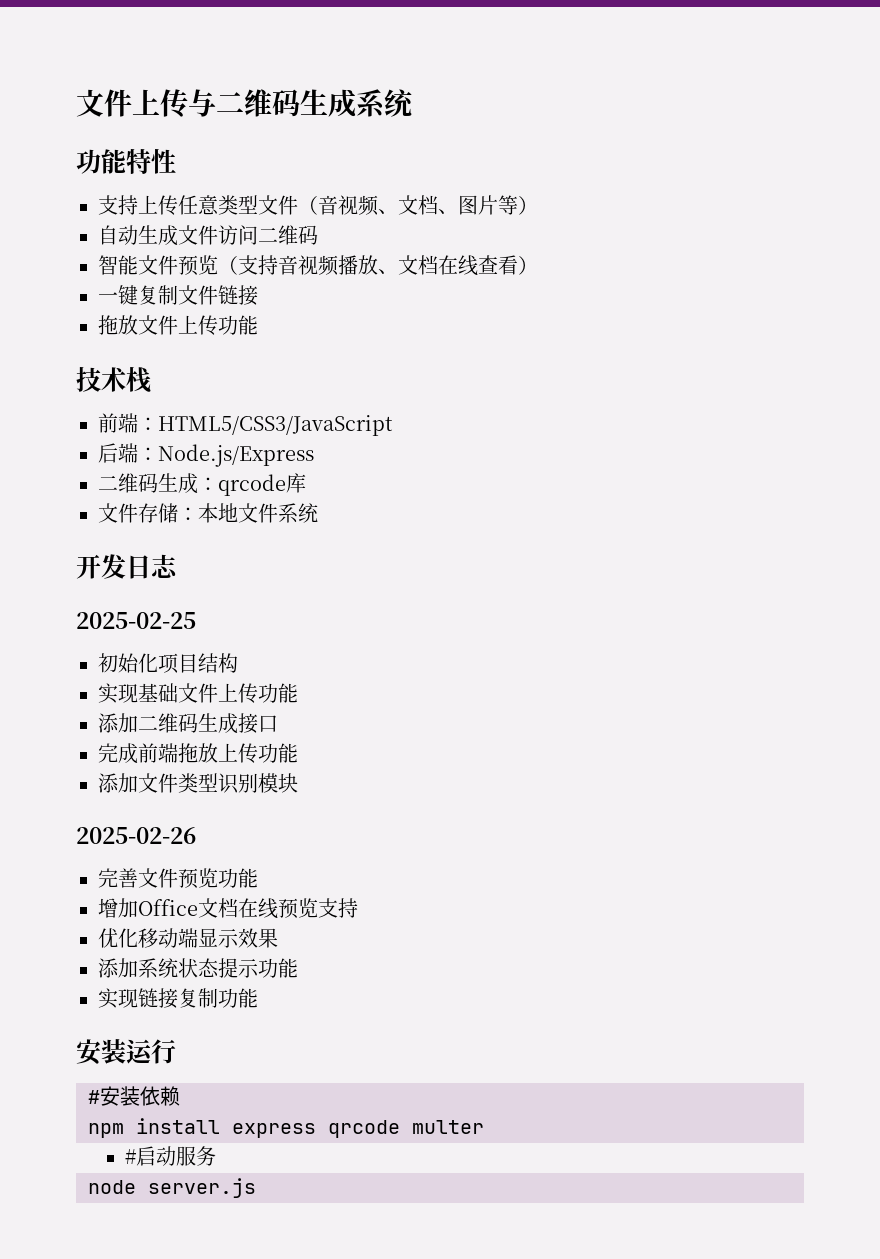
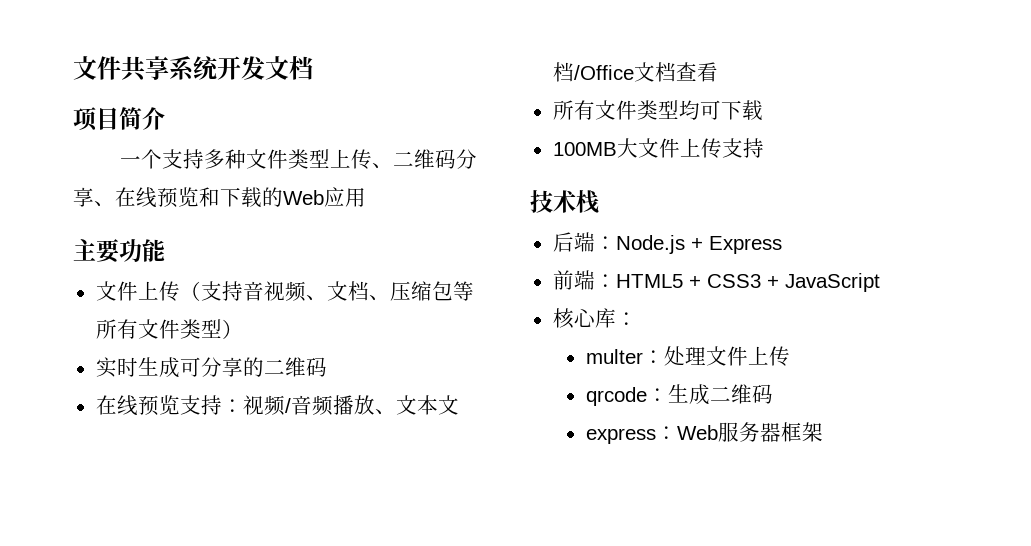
- 文件上传与二维码生成系统
- 功能特性
- 支持上传任意类型文件（音视频、文档、图片等）
- 自动生成文件访问二维码
- 智能文件预览（支持音视频播放、文档在线查看）
- 一键复制文件链接
- 拖放文件上传功能
+ 文件共享系统开发文档
+ 项目简介
+ 一个支持多种文件类型上传、二维码分享、在线预览和下载的Web应用
+ 主要功能
+ 文件上传（支持音视频、文档、压缩包等所有文件类型）
+ 实时生成可分享的二维码
+ 在线预览支持：视频/音频播放、文本文档/Office文档查看
+ 所有文件类型均可下载
+ 100MB大文件上传支持
  技术栈
- 前端：HTML5/CSS3/JavaScript
- 后端：Node.js/Express
- 二维码生成：qrcode库
- 文件存储：本地文件系统
- 开发日志
- 2025-02-25
- 初始化项目结构
- 实现基础文件上传功能
- 添加二维码生成接口
- 完成前端拖放上传功能
- 添加文件类型识别模块
- 2025-02-26
- 完善文件预览功能
- 增加Office文档在线预览支持
- 优化移动端显示效果
- 添加系统状态提示功能
- 实现链接复制功能
- 安装运行
- #安装依赖
- npm install express qrcode multer
- #启动服务
- node server.js
+ 后端：Node.js + Express
+ 前端：HTML5 + CSS3 + JavaScript
+ 核心库：
+ multer：处理文件上传
+ qrcode：生成二维码
+ express：Web服务器框架

